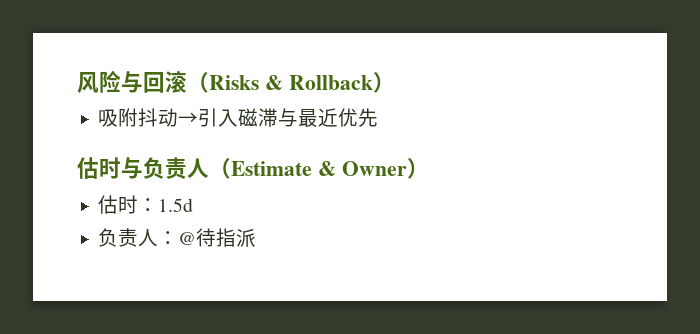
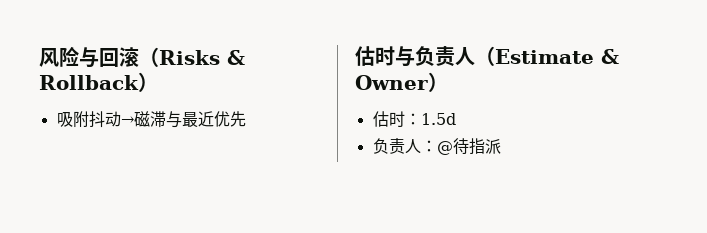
- 吸附抖动→引入磁滞与最近优先
+ 吸附抖动→磁滞与最近优先

